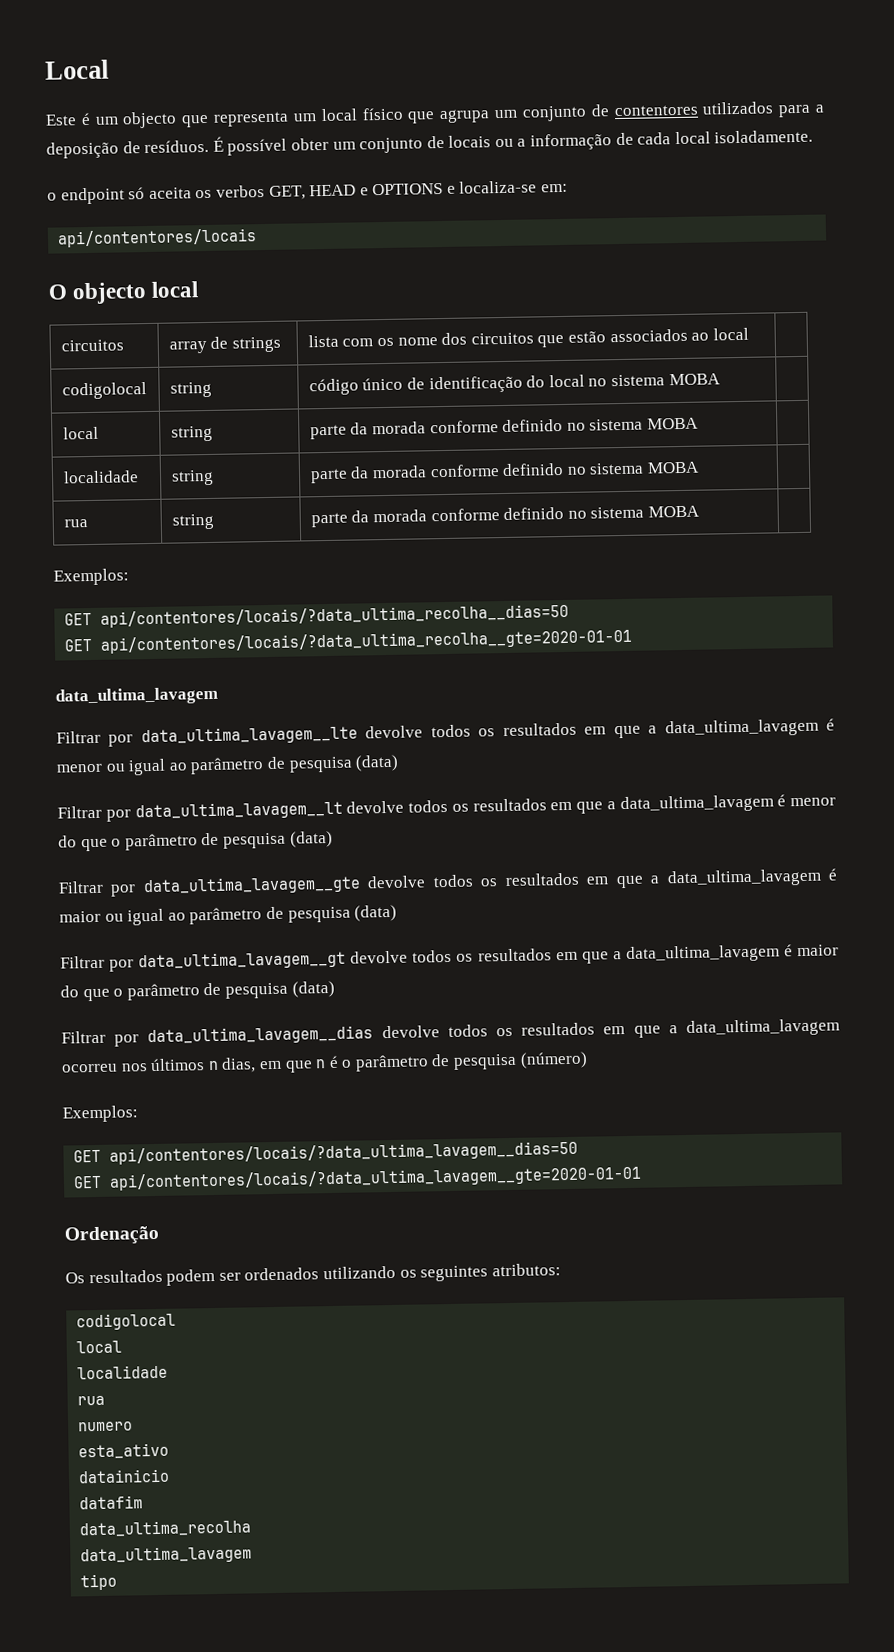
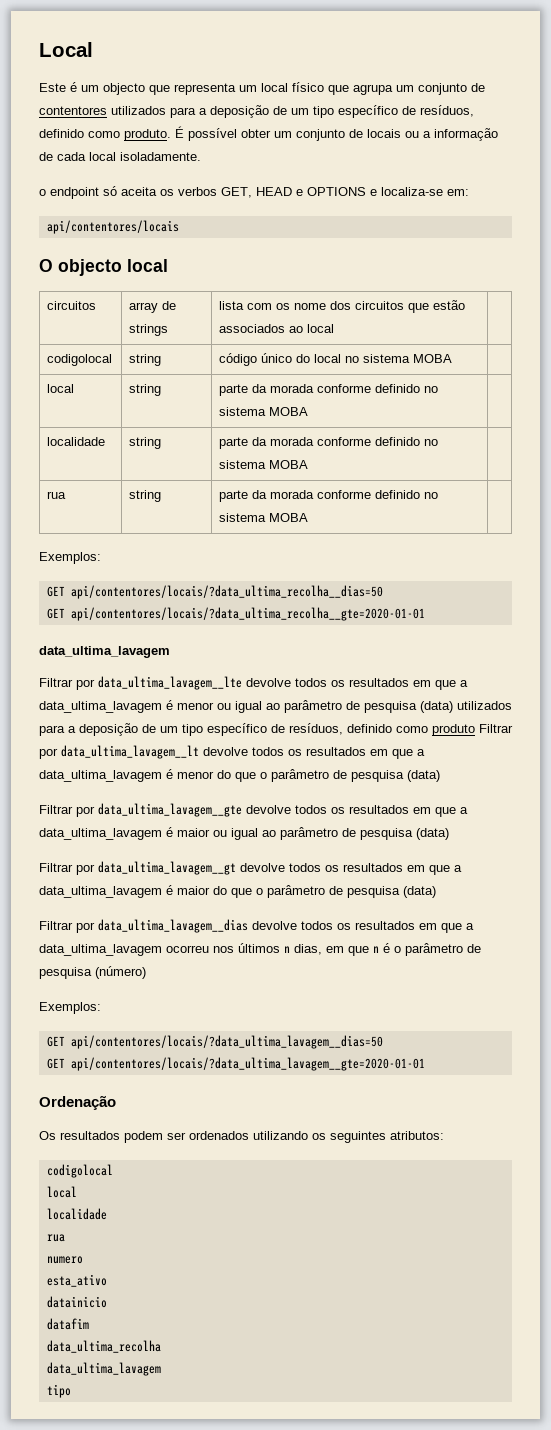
- Este é um objecto que representa um local físico que agrupa um conjunto de contentores utilizados para a deposição de resíduos.
+ Este é um objecto que representa um local físico que agrupa um conjunto de contentores utilizados para a deposição de um tipo específico de resíduos, definido como produto.
- codigolocal | string | código único de identificação do local no sistema MOBA |
+ codigolocal | string | código único do local no sistema MOBA |
- Filtrar por data_ultima_lavagem__lte devolve todos os resultados em que a data_ultima_lavagem é menor ou igual ao parâmetro de pesquisa (data)
- Filtrar por data_ultima_lavagem__lt devolve todos os resultados em que a data_ultima_lavagem é menor do que o parâmetro de pesquisa (data)
+ Filtrar por data_ultima_lavagem__lte devolve todos os resultados em que a data_ultima_lavagem é menor ou igual ao parâmetro de pesquisa (data) utilizados para a deposição de um tipo específico de resíduos, definido como produto Filtrar por data_ultima_lavagem__lt devolve todos os resultados em que a data_ultima_lavagem é menor do que o parâmetro de pesquisa (data)

